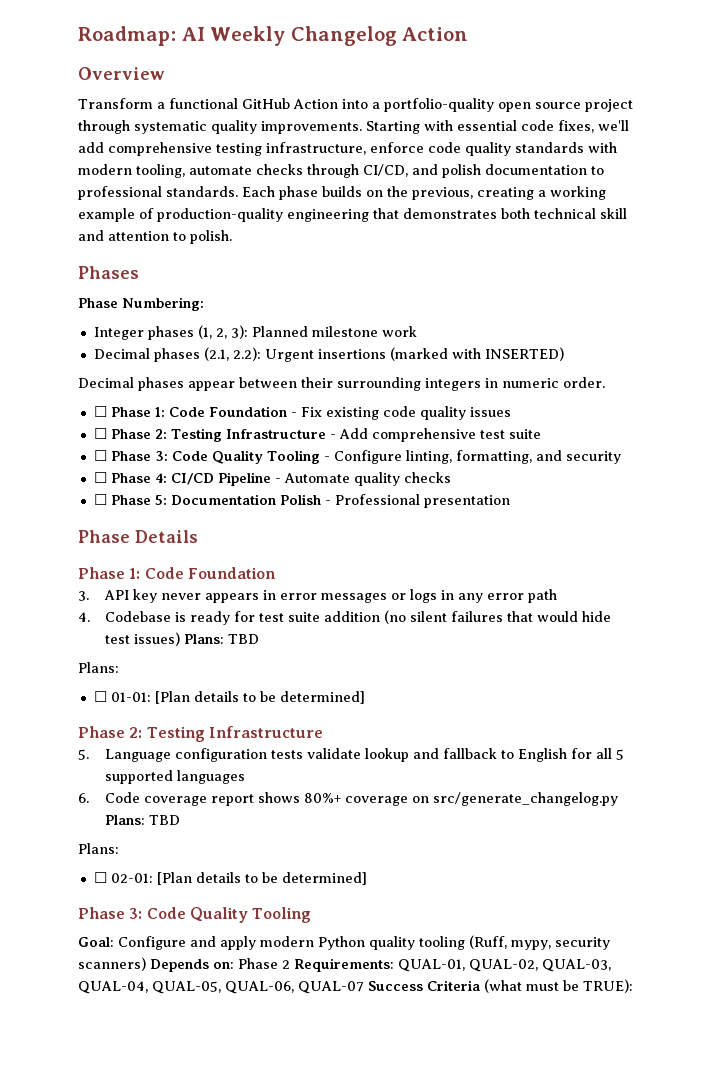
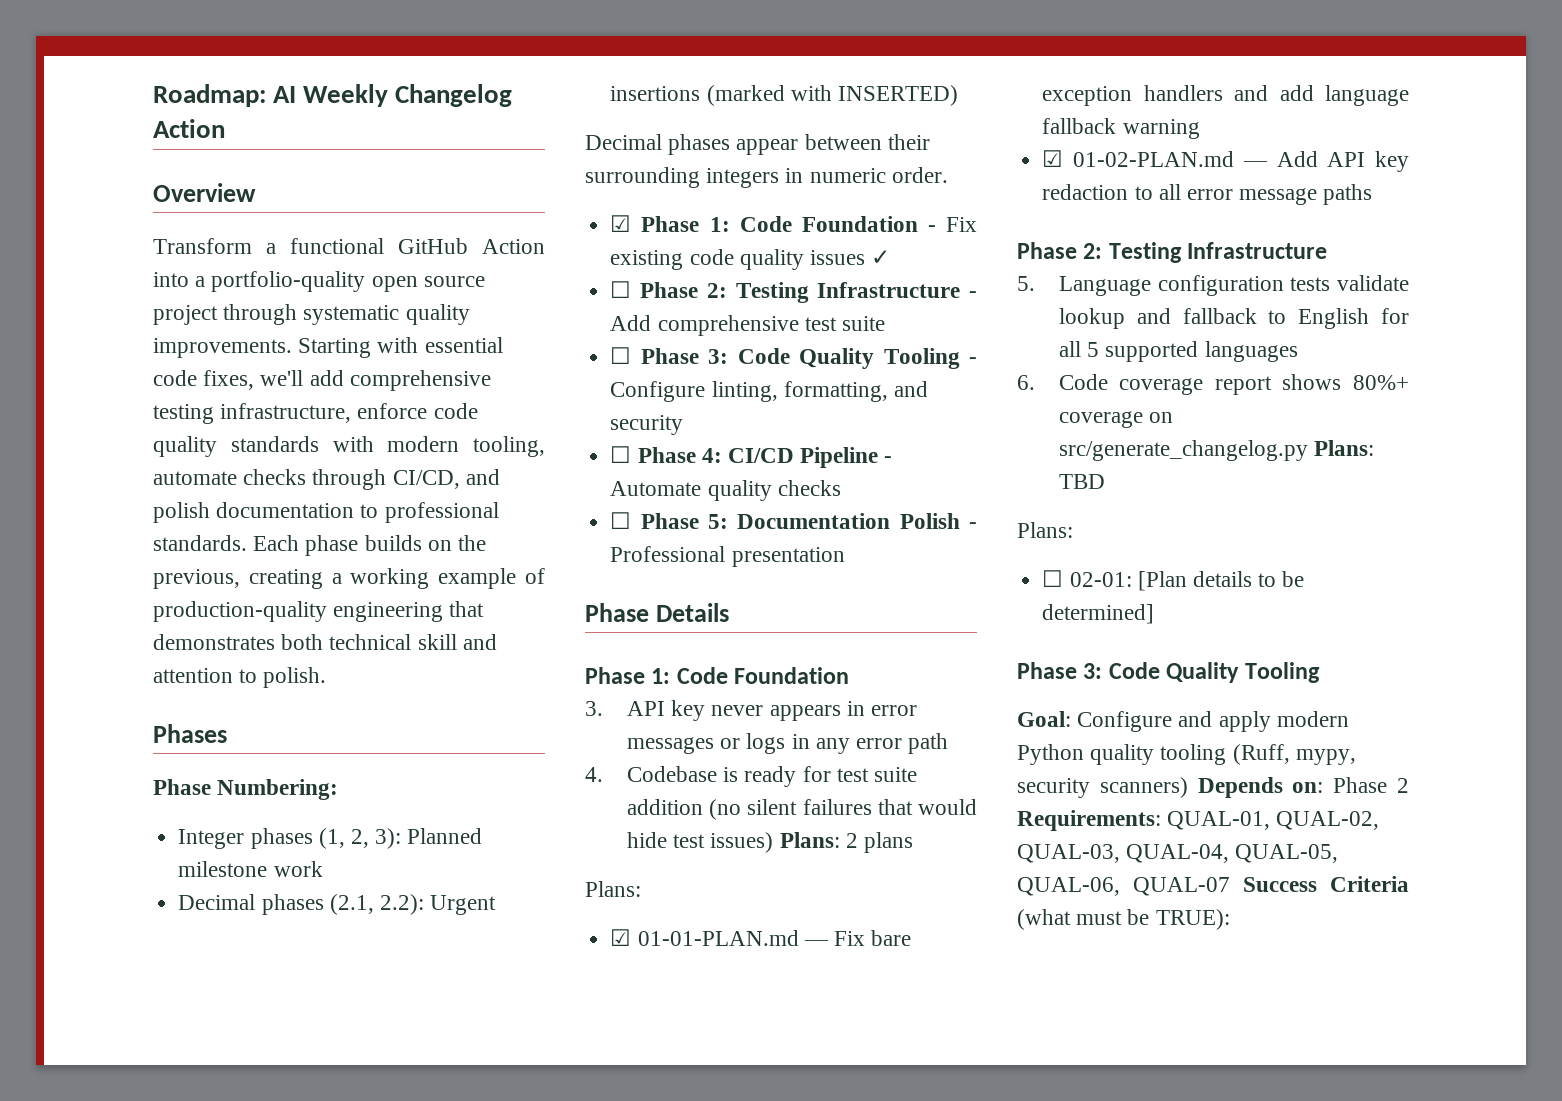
- ☐ Phase 1: Code Foundation - Fix existing code quality issues
+ ☑ Phase 1: Code Foundation - Fix existing code quality issues ✓
- 4. Codebase is ready for test suite addition (no silent failures that would hide test issues) Plans: TBD
+ 4. Codebase is ready for test suite addition (no silent failures that would hide test issues) Plans: 2 plans
  Plans:
- ☐ 01-01: [Plan details to be determined]
+ ☑ 01-01-PLAN.md — Fix bare exception handlers and add language fallback warning
+ ☑ 01-02-PLAN.md — Add API key redaction to all error message paths

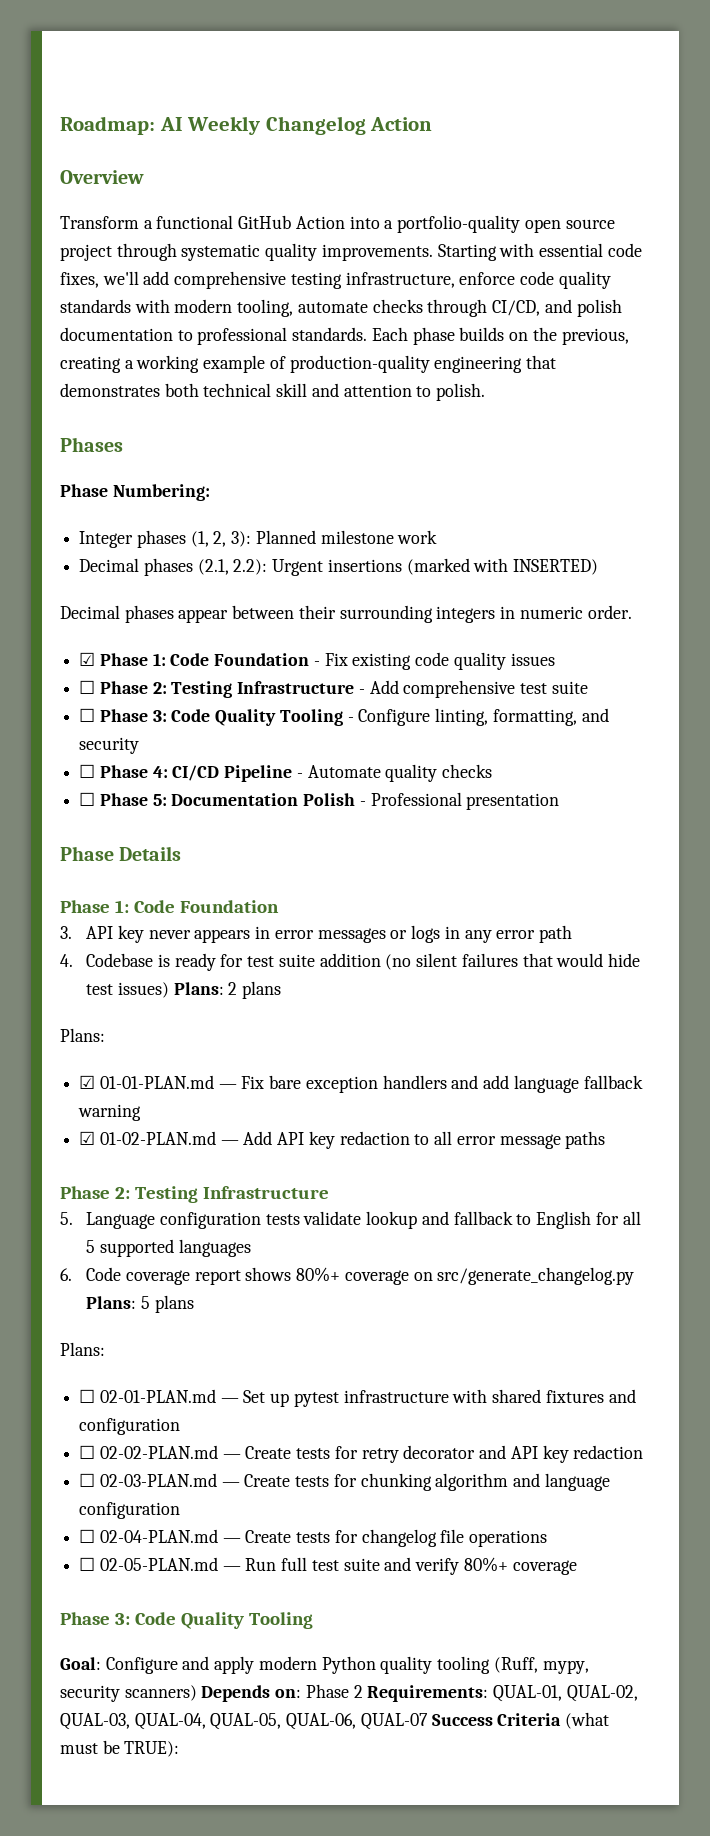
- ☑ Phase 1: Code Foundation - Fix existing code quality issues ✓
+ ☑ Phase 1: Code Foundation - Fix existing code quality issues
- 6. Code coverage report shows 80%+ coverage on src/generate_changelog.py Plans: TBD
+ 6. Code coverage report shows 80%+ coverage on src/generate_changelog.py Plans: 5 plans
- ☐ 02-01: [Plan details to be determined]
+ ☐ 02-01-PLAN.md — Set up pytest infrastructure with shared fixtures and configuration
+ ☐ 02-02-PLAN.md — Create tests for retry decorator and API key redaction
+ ☐ 02-03-PLAN.md — Create tests for chunking algorithm and language configuration
+ ☐ 02-04-PLAN.md — Create tests for changelog file operations
+ ☐ 02-05-PLAN.md — Run full test suite and verify 80%+ coverage

